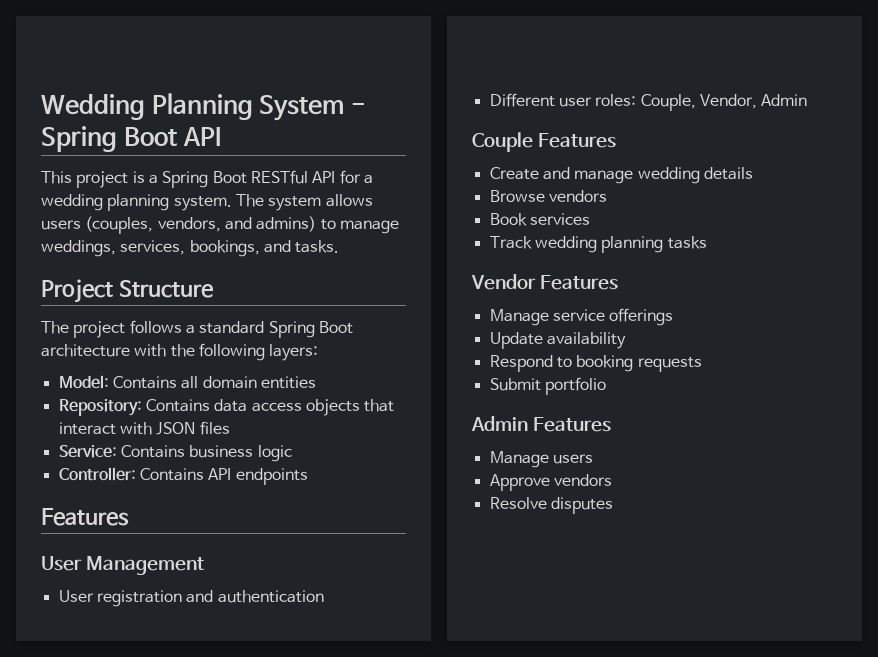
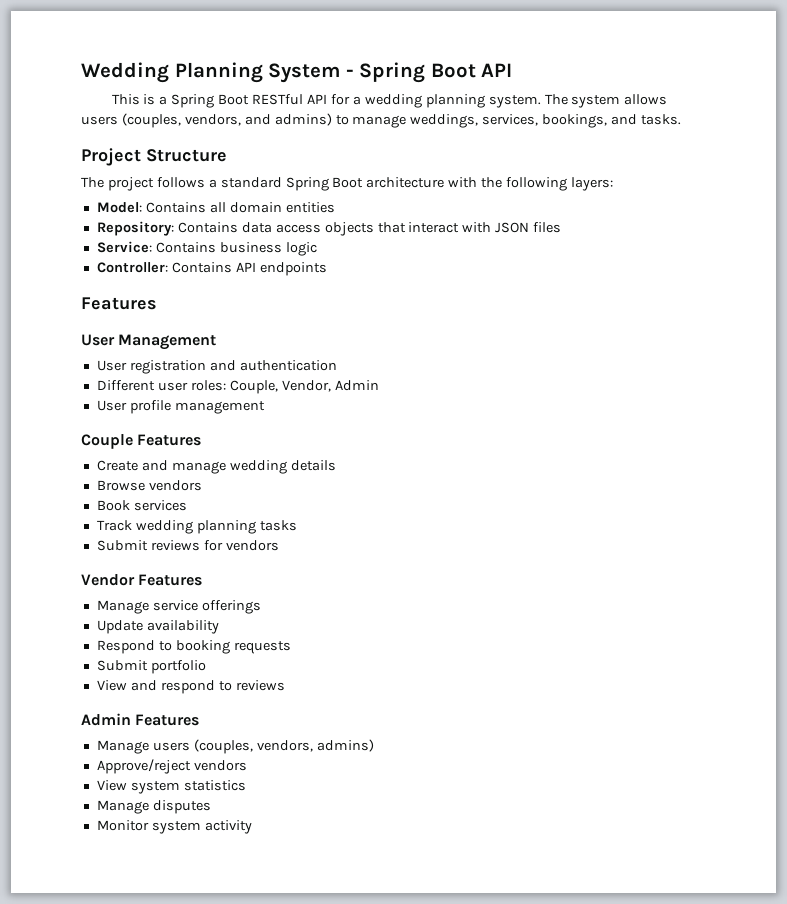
- This project is a Spring Boot RESTful API for a wedding planning system.
+ This is a Spring Boot RESTful API for a wedding planning system.
+ User profile management
+ Submit reviews for vendors
+ View and respond to reviews
- Manage users
- Approve vendors
- Resolve disputes
+ Manage users (couples, vendors, admins)
+ Approve/reject vendors
+ View system statistics
+ Manage disputes
+ Monitor system activity

